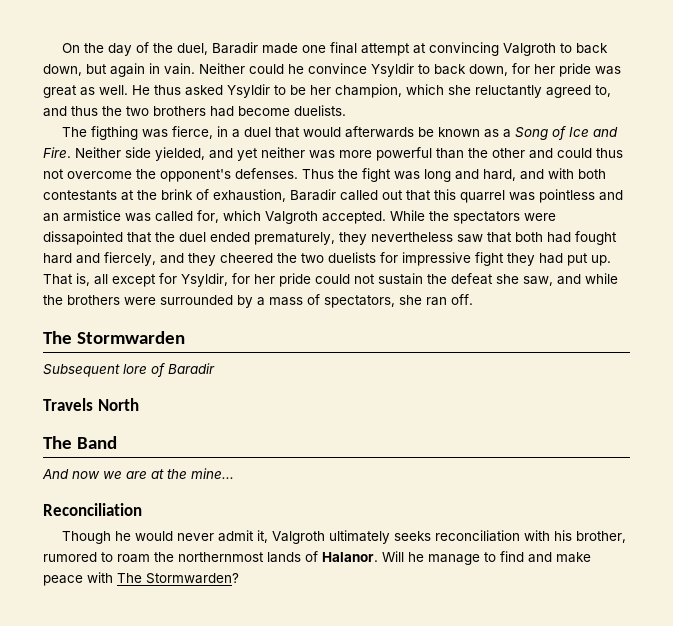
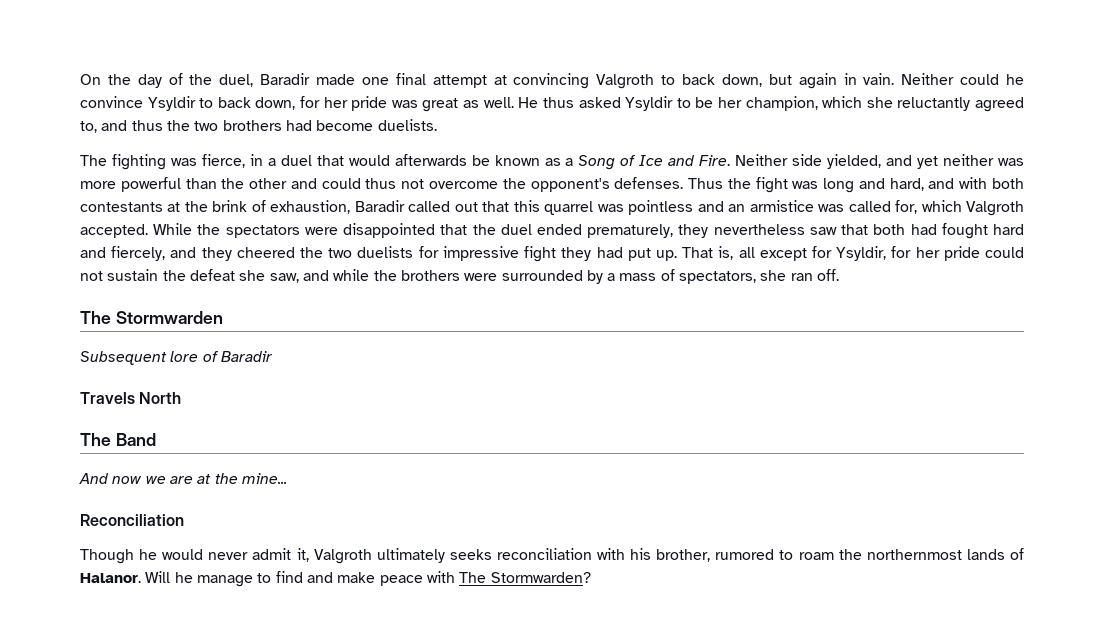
- The figthing was fierce, in a duel that would afterwards be known as a Song of Ice and Fire.
+ The fighting was fierce, in a duel that would afterwards be known as a Song of Ice and Fire.
- While the spectators were dissapointed that the duel ended prematurely, they nevertheless saw that both had fought hard and fiercely, and they cheered the two duelists for impressive fight they had put up.
+ While the spectators were disappointed that the duel ended prematurely, they nevertheless saw that both had fought hard and fiercely, and they cheered the two duelists for impressive fight they had put up.

